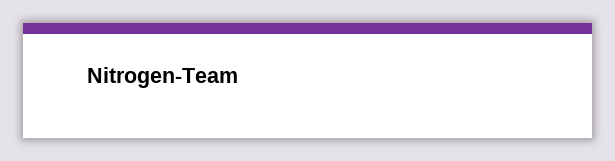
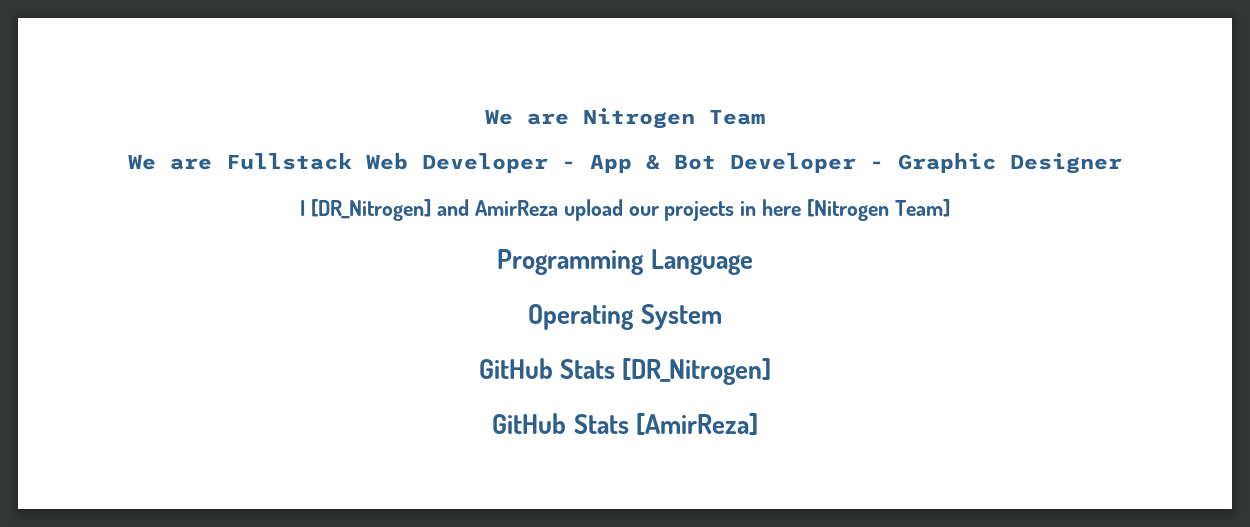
- Nitrogen-Team
+ We are Nitrogen Team
+ We are Fullstack Web Developer - App & Bot Developer - Graphic Designer
+ I [DR_Nitrogen] and AmirReza upload our projects in here [Nitrogen Team]
+ Programming Language
+ Operating System
+ GitHub Stats [DR_Nitrogen]
+ GitHub Stats [AmirReza]

